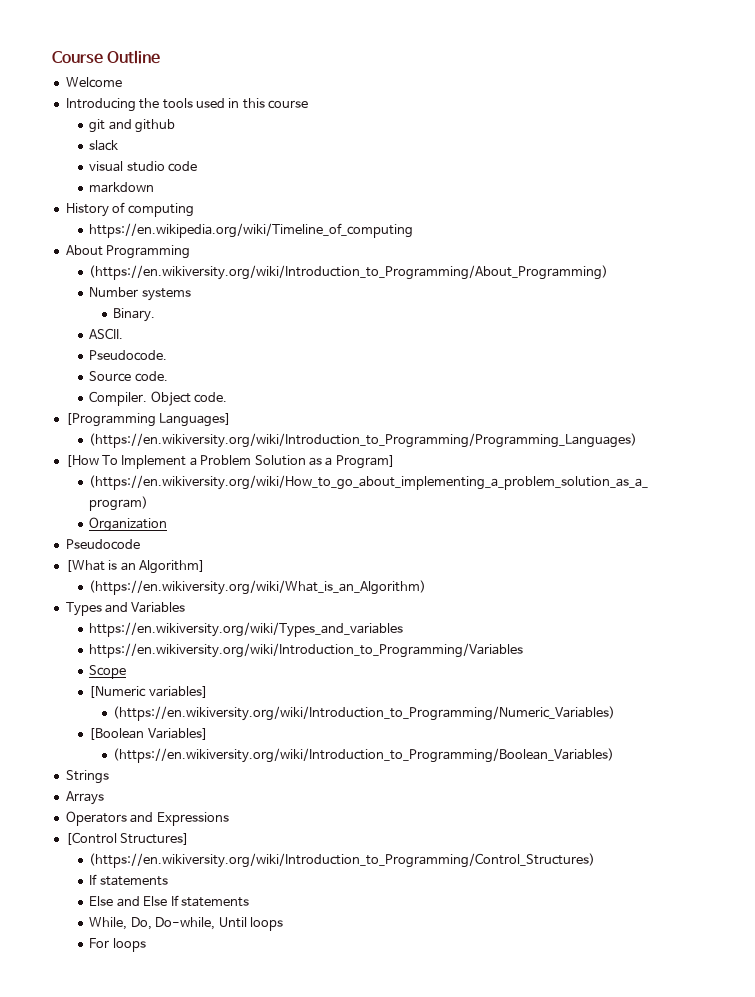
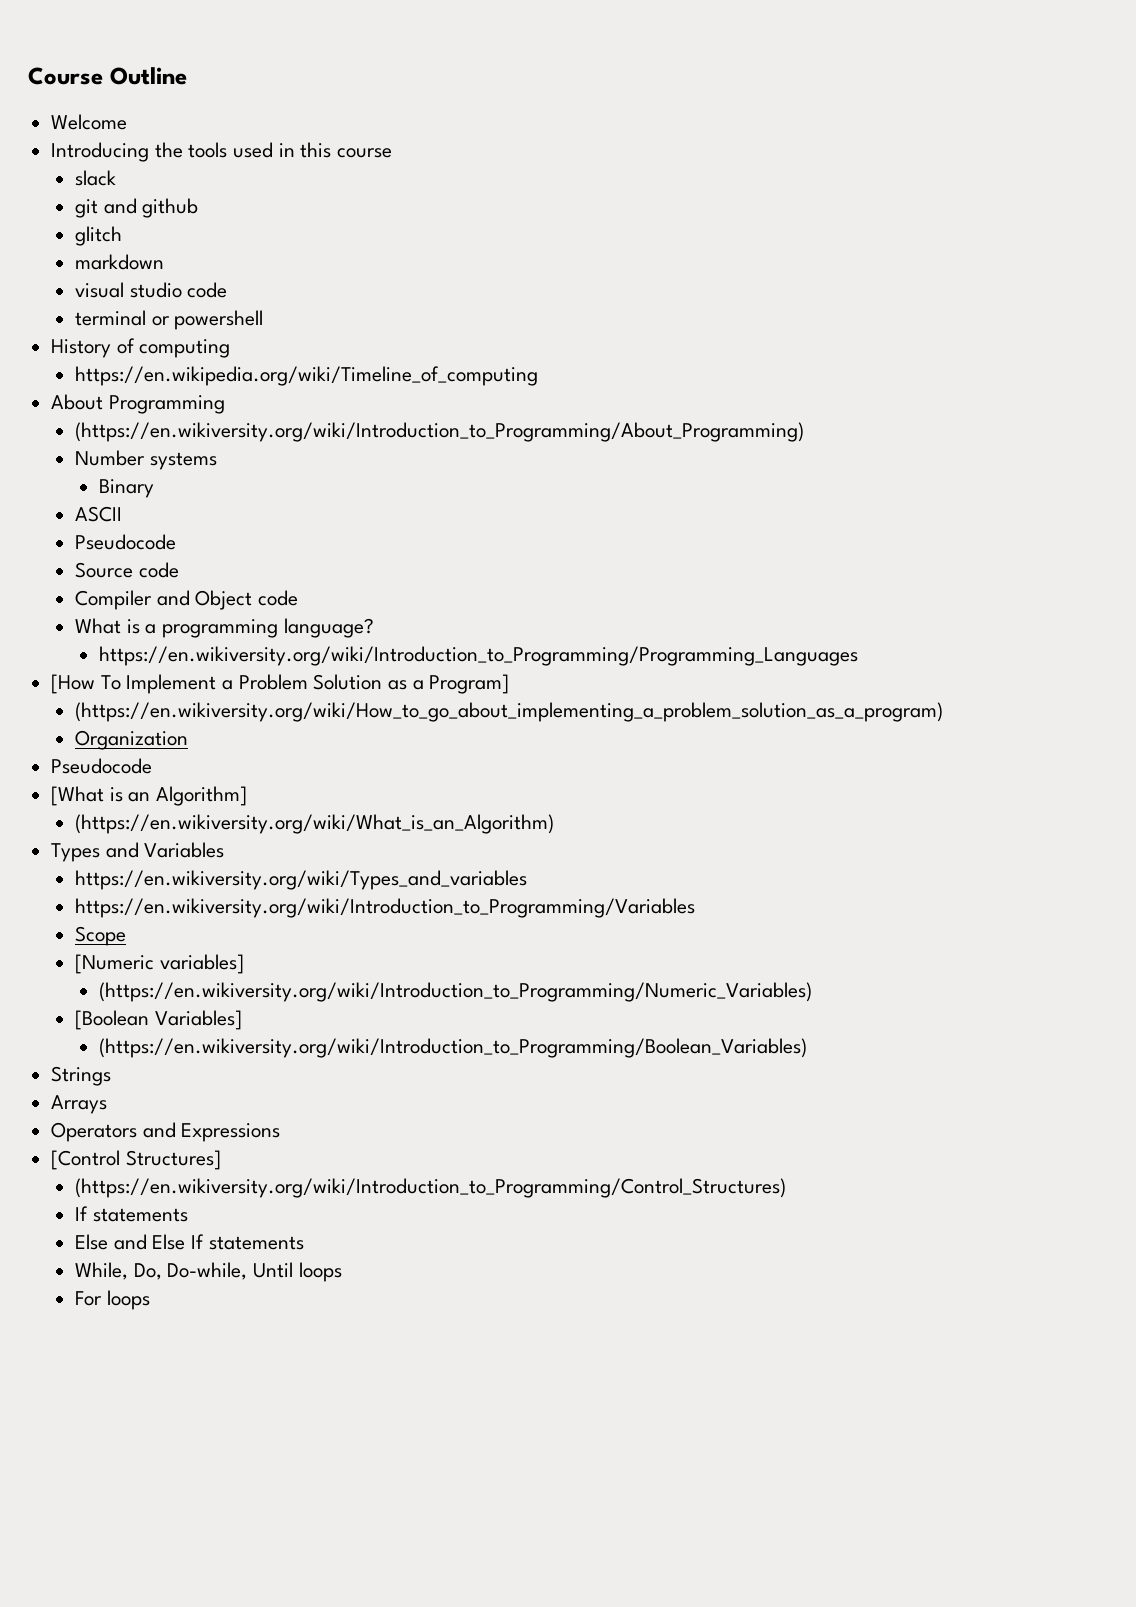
+ slack
- slack
+ glitch
+ markdown
- markdown
+ terminal or powershell
- Binary.
- ASCII.
- Pseudocode.
- Source code.
- Compiler. Object code.
- [Programming Languages]
- (https://en.wikiversity.org/wiki/Introduction_to_Programming/Programming_Languages)
+ Binary
+ ASCII
+ Pseudocode
+ Source code
+ Compiler and Object code
+ What is a programming language?
+ https://en.wikiversity.org/wiki/Introduction_to_Programming/Programming_Languages

